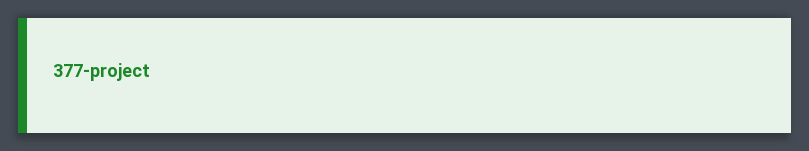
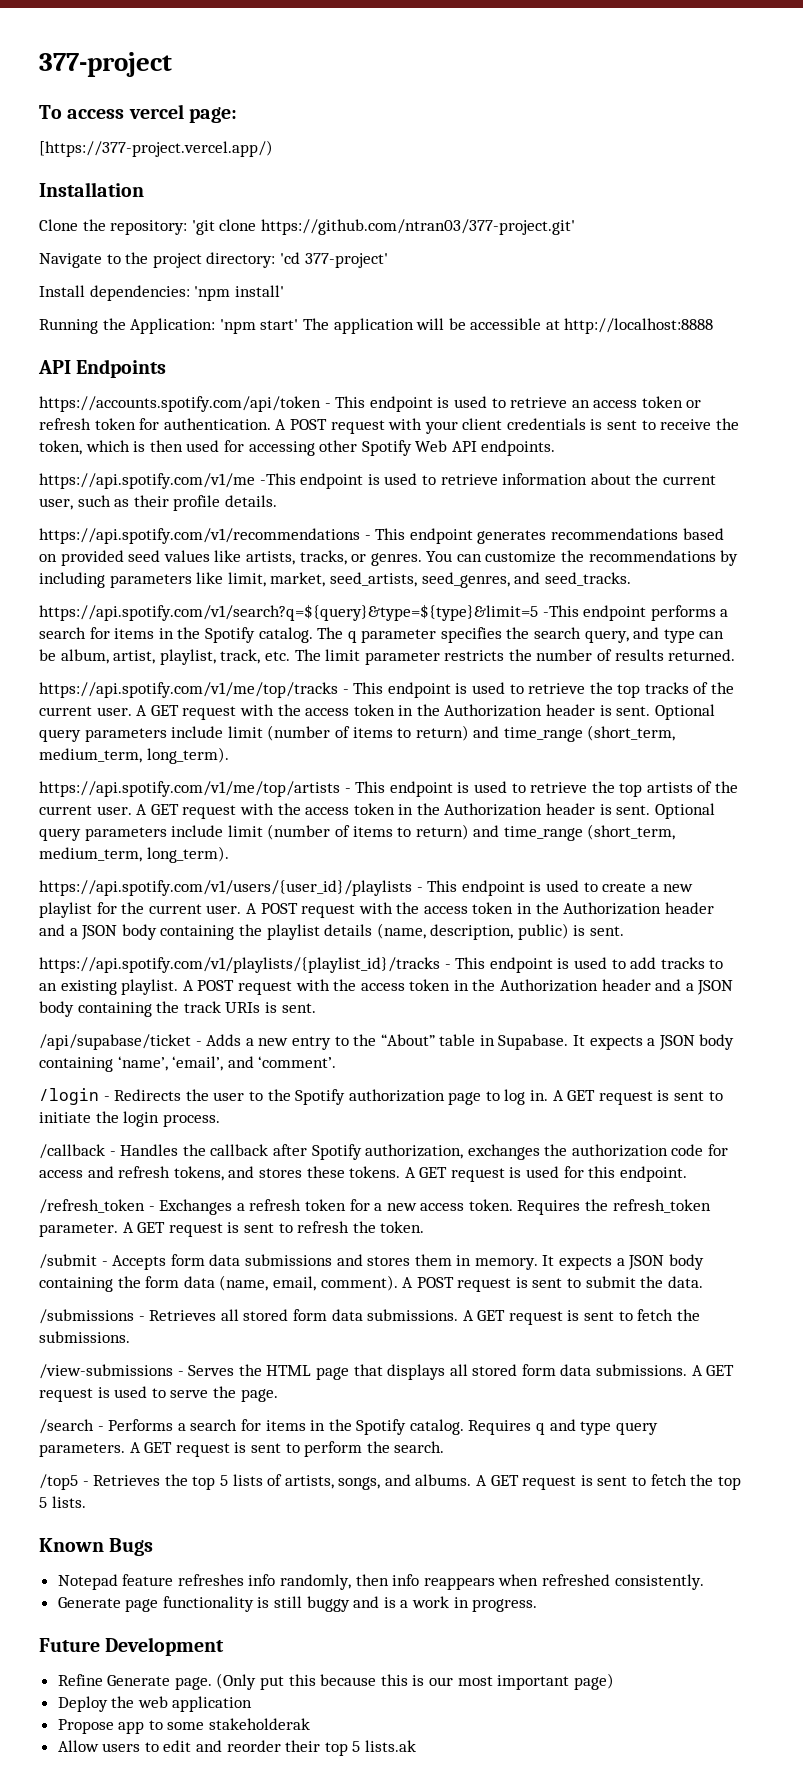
+ To access vercel page:
+ [https://377-project.vercel.app/)
+ Installation
+ Clone the repository: 'git clone https://github.com/ntran03/377-project.git'
+ Navigate to the project directory: 'cd 377-project'
+ Install dependencies: 'npm install'
+ Running the Application: 'npm start' The application will be accessible at http://localhost:8888
+ API Endpoints
+ https://accounts.spotify.com/api/token - This endpoint is used to retrieve an access token or refresh token for authentication. A POST request with your client credentials is sent to receive the token, which is then used for accessing other Spotify Web API endpoints.
+ https://api.spotify.com/v1/me -This endpoint is used to retrieve information about the current user, such as their profile details.
+ https://api.spotify.com/v1/recommendations - This endpoint generates recommendations based on provided seed values like artists, tracks, or genres. You can customize the recommendations by including parameters like limit, market, seed_artists, seed_genres, and seed_tracks.
+ https://api.spotify.com/v1/search?q=${query}&type=${type}&limit=5 -This endpoint performs a search for items in the Spotify catalog. The q parameter specifies the search query, and type can be album, artist, playlist, track, etc. The limit parameter restricts the number of results returned.
+ https://api.spotify.com/v1/me/top/tracks - This endpoint is used to retrieve the top tracks of the current user. A GET request with the access token in the Authorization header is sent. Optional query parameters include limit (number of items to return) and time_range (short_term, medium_term, long_term).
+ https://api.spotify.com/v1/me/top/artists - This endpoint is used to retrieve the top artists of the current user. A GET request with the access token in the Authorization header is sent. Optional query parameters include limit (number of items to return) and time_range (short_term, medium_term, long_term).
+ https://api.spotify.com/v1/users/{user_id}/playlists - This endpoint is used to create a new playlist for the current user. A POST request with the access token in the Authorization header and a JSON body containing the playlist details (name, description, public) is sent.
+ https://api.spotify.com/v1/playlists/{playlist_id}/tracks - This endpoint is used to add tracks to an existing playlist. A POST request with the access token in the Authorization header and a JSON body containing the track URIs is sent.
+ /api/supabase/ticket - Adds a new entry to the “About” table in Supabase. It expects a JSON body containing ‘name’, ‘email’, and ‘comment’.
+ /login - Redirects the user to the Spotify authorization page to log in. A GET request is sent to initiate the login process.
+ /callback - Handles the callback after Spotify authorization, exchanges the authorization code for access and refresh tokens, and stores these tokens. A GET request is used for this endpoint.
+ /refresh_token - Exchanges a refresh token for a new access token. Requires the refresh_token parameter. A GET request is sent to refresh the token.
+ /submit - Accepts form data submissions and stores them in memory. It expects a JSON body containing the form data (name, email, comment). A POST request is sent to submit the data.
+ /submissions - Retrieves all stored form data submissions. A GET request is sent to fetch the submissions.
+ /view-submissions - Serves the HTML page that displays all stored form data submissions. A GET request is used to serve the page.
+ /search - Performs a search for items in the Spotify catalog. Requires q and type query parameters. A GET request is sent to perform the search.
+ /top5 - Retrieves the top 5 lists of artists, songs, and albums. A GET request is sent to fetch the top 5 lists.
+ Known Bugs
+ Notepad feature refreshes info randomly, then info reappears when refreshed consistently.
+ Generate page functionality is still buggy and is a work in progress.
+ Future Development
+ Refine Generate page. (Only put this because this is our most important page)
+ Deploy the web application
+ Propose app to some stakeholderak
+ Allow users to edit and reorder their top 5 lists.ak

